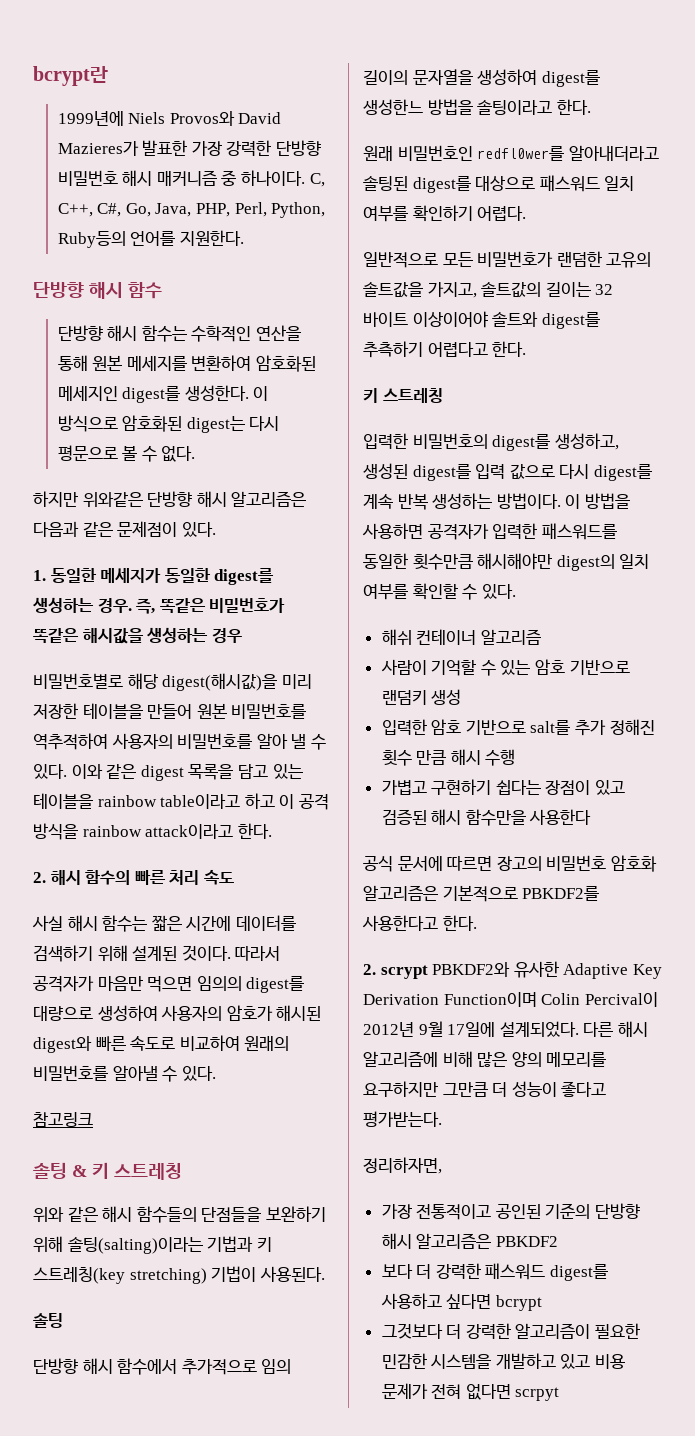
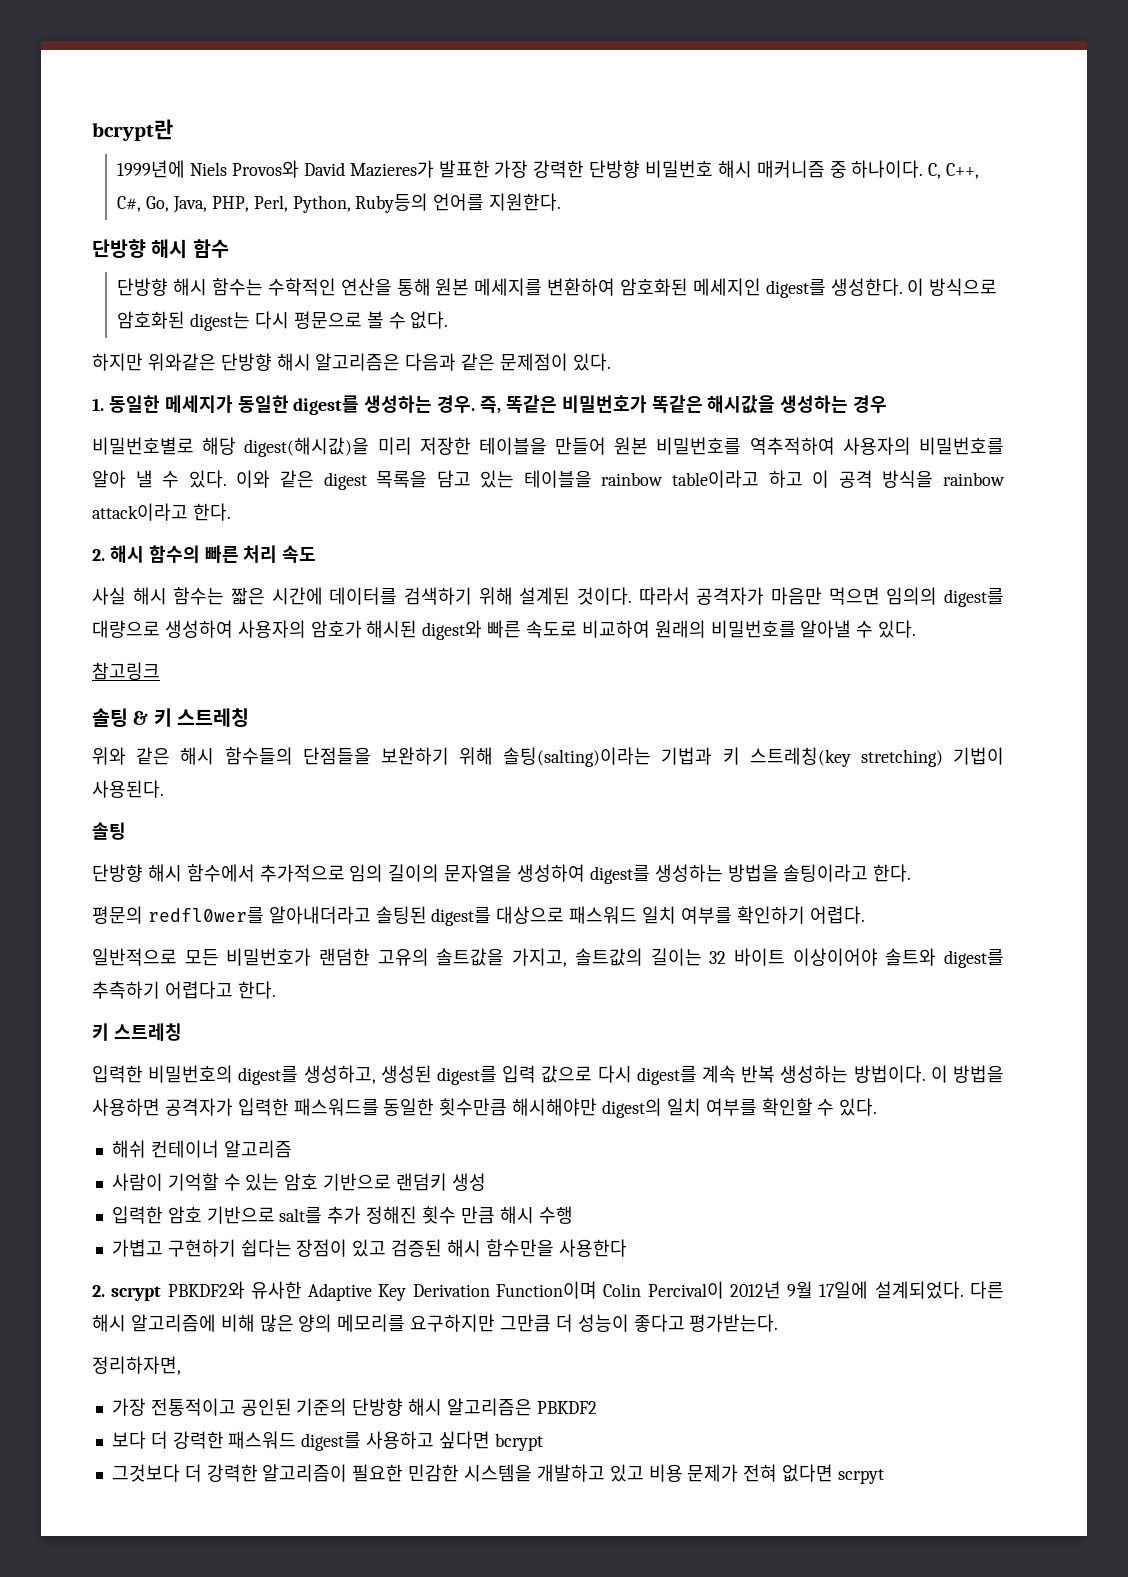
- 단방향 해시 함수에서 추가적으로 임의 길이의 문자열을 생성하여 digest를 생성한느 방법을 솔팅이라고 한다.
+ 단방향 해시 함수에서 추가적으로 임의 길이의 문자열을 생성하여 digest를 생성하는 방법을 솔팅이라고 한다.
- 원래 비밀번호인 redfl0wer를 알아내더라고 솔팅된 digest를 대상으로 패스워드 일치 여부를 확인하기 어렵다.
+ 평문의 redfl0wer를 알아내더라고 솔팅된 digest를 대상으로 패스워드 일치 여부를 확인하기 어렵다.
- 공식 문서에 따르면 장고의 비밀번호 암호화 알고리즘은 기본적으로 PBKDF2를 사용한다고 한다.

